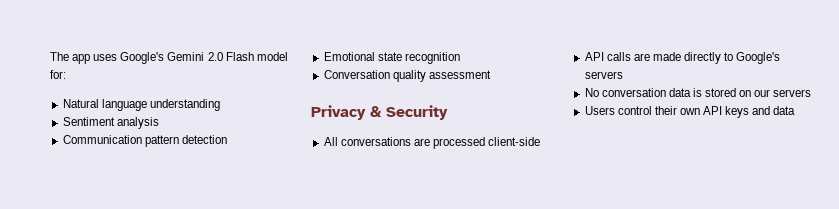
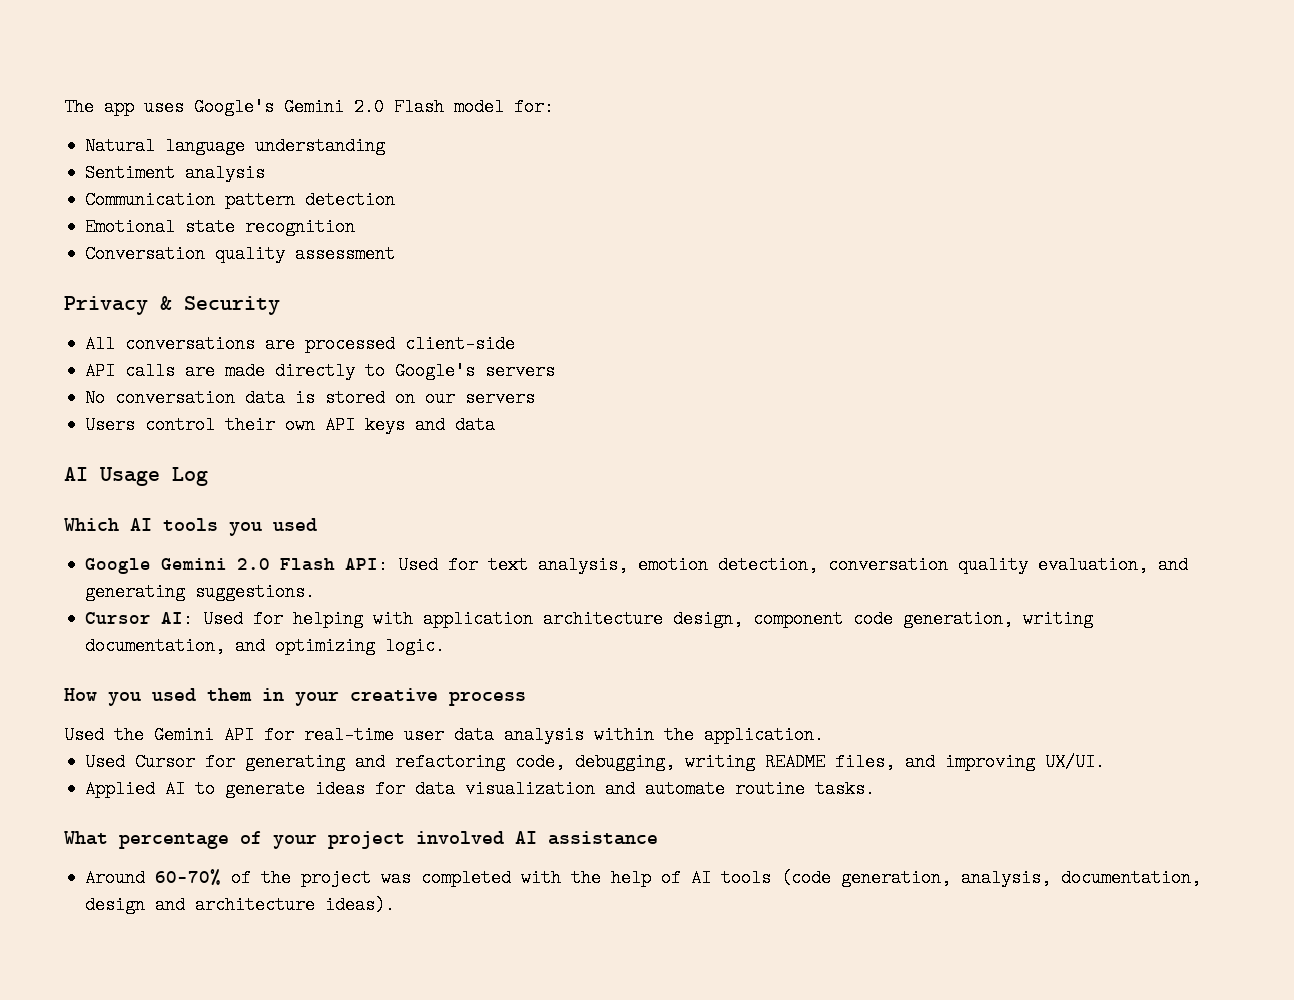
+ AI Usage Log
+ Which AI tools you used
+ Google Gemini 2.0 Flash API: Used for text analysis, emotion detection, conversation quality evaluation, and generating suggestions.
+ Cursor AI: Used for helping with application architecture design, component code generation, writing documentation, and optimizing logic.
+ How you used them in your creative process
+ Used the Gemini API for real-time user data analysis within the application.
+ Used Cursor for generating and refactoring code, debugging, writing README files, and improving UX/UI.
+ Applied AI to generate ideas for data visualization and automate routine tasks.
+ What percentage of your project involved AI assistance
+ Around 60–70% of the project was completed with the help of AI tools (code generation, analysis, documentation, design and architecture ideas).

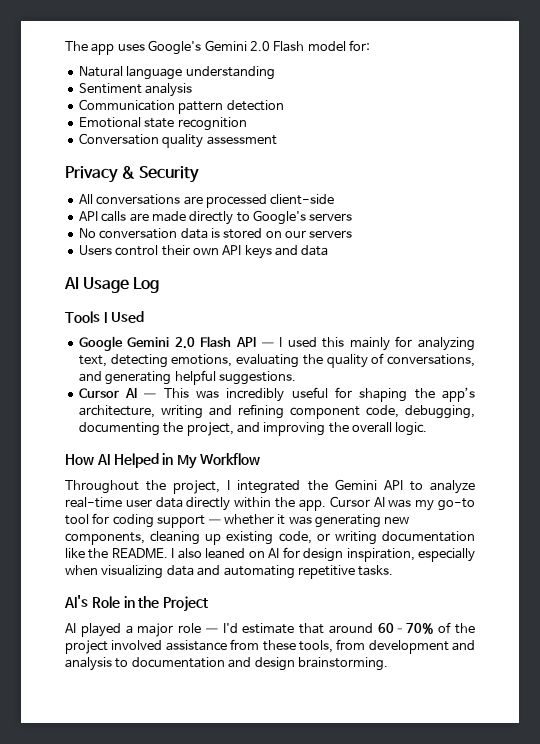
- Which AI tools you used
+ Tools I Used
- Google Gemini 2.0 Flash API: Used for text analysis, emotion detection, conversation quality evaluation, and generating suggestions.
+ Google Gemini 2.0 Flash API — I used this mainly for analyzing text, detecting emotions, evaluating the quality of conversations, and generating helpful suggestions.
- Cursor AI: Used for helping with application architecture design, component code generation, writing documentation, and optimizing logic.
- How you used them in your creative process
- Used the Gemini API for real-time user data analysis within the application.
- Used Cursor for generating and refactoring code, debugging, writing README files, and improving UX/UI.
- Applied AI to generate ideas for data visualization and automate routine tasks.
- What percentage of your project involved AI assistance
- Around 60–70% of the project was completed with the help of AI tools (code generation, analysis, documentation, design and architecture ideas).
+ Cursor AI — This was incredibly useful for shaping the app’s architecture, writing and refining component code, debugging, documenting the project, and improving the overall logic.
+ How AI Helped in My Workflow
+ Throughout the project, I integrated the Gemini API to analyze real-time user data directly within the app. Cursor AI was my go-to tool for coding support — whether it was generating new components, cleaning up existing code, or writing documentation like the README. I also leaned on AI for design inspiration, especially when visualizing data and automating repetitive tasks.
+ AI's Role in the Project
+ AI played a major role — I'd estimate that around 60–70% of the project involved assistance from these tools, from development and analysis to documentation and design brainstorming.

